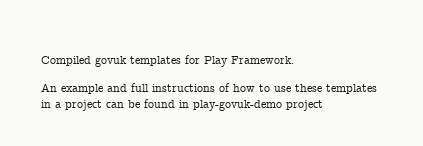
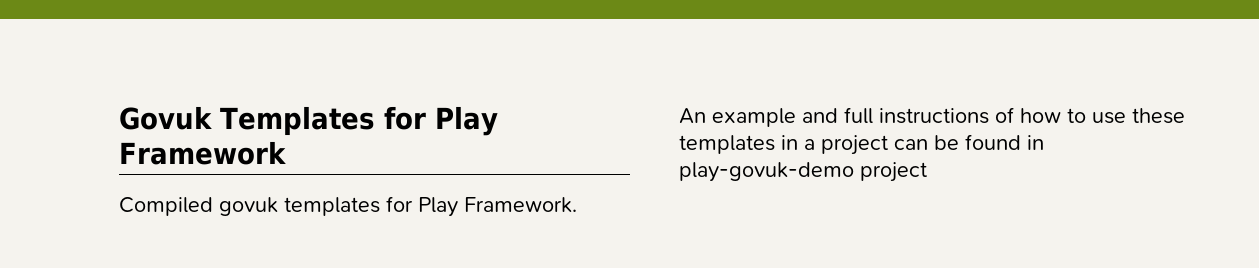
+ Govuk Templates for Play Framework

